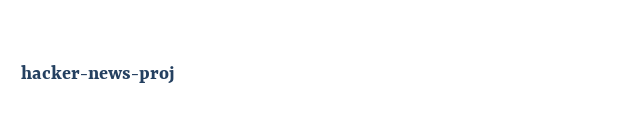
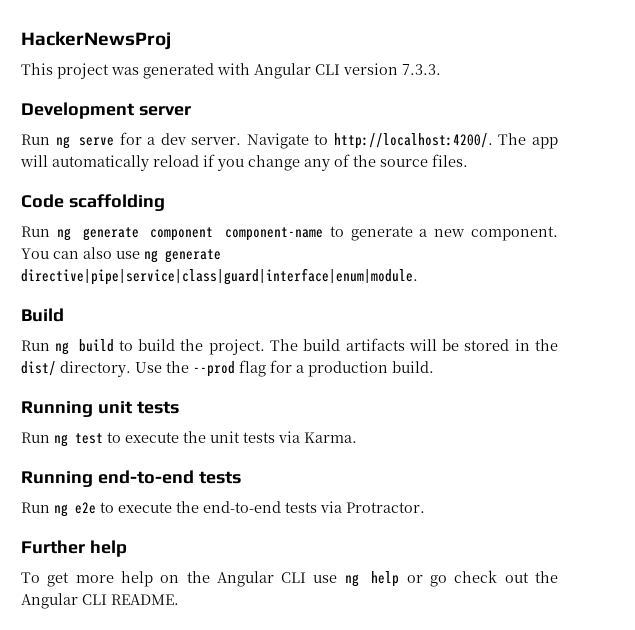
- hacker-news-proj
+ HackerNewsProj
+ This project was generated with Angular CLI version 7.3.3.
+ Development server
+ Run ng serve for a dev server. Navigate to http://localhost:4200/. The app will automatically reload if you change any of the source files.
+ Code scaffolding
+ Run ng generate component component-name to generate a new component. You can also use ng generate directive|pipe|service|class|guard|interface|enum|module.
+ Build
+ Run ng build to build the project. The build artifacts will be stored in the dist/ directory. Use the --prod flag for a production build.
+ Running unit tests
+ Run ng test to execute the unit tests via Karma.
+ Running end-to-end tests
+ Run ng e2e to execute the end-to-end tests via Protractor.
+ Further help
+ To get more help on the Angular CLI use ng help or go check out the Angular CLI README.

